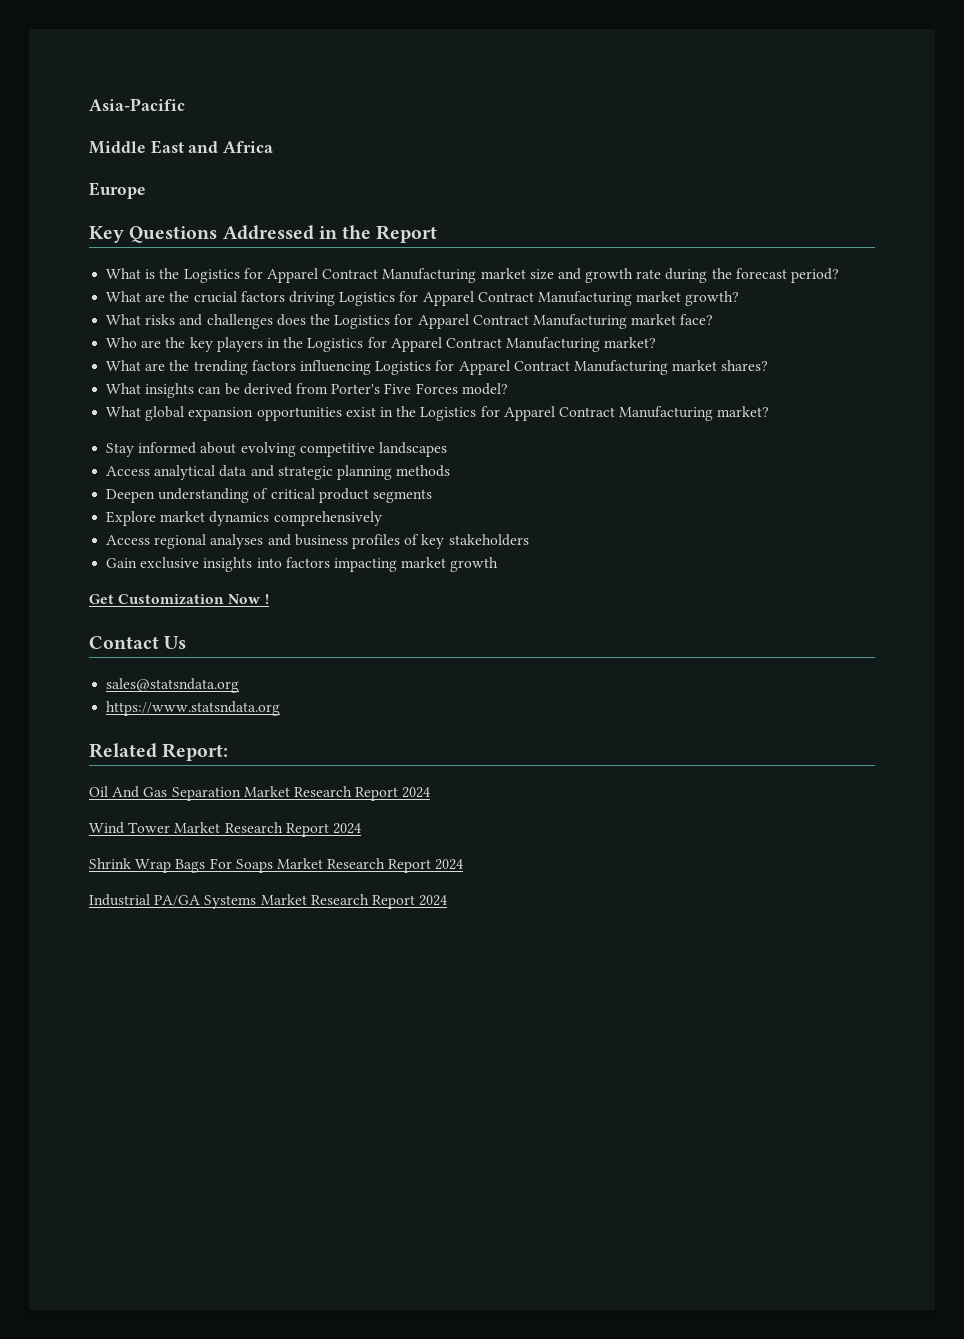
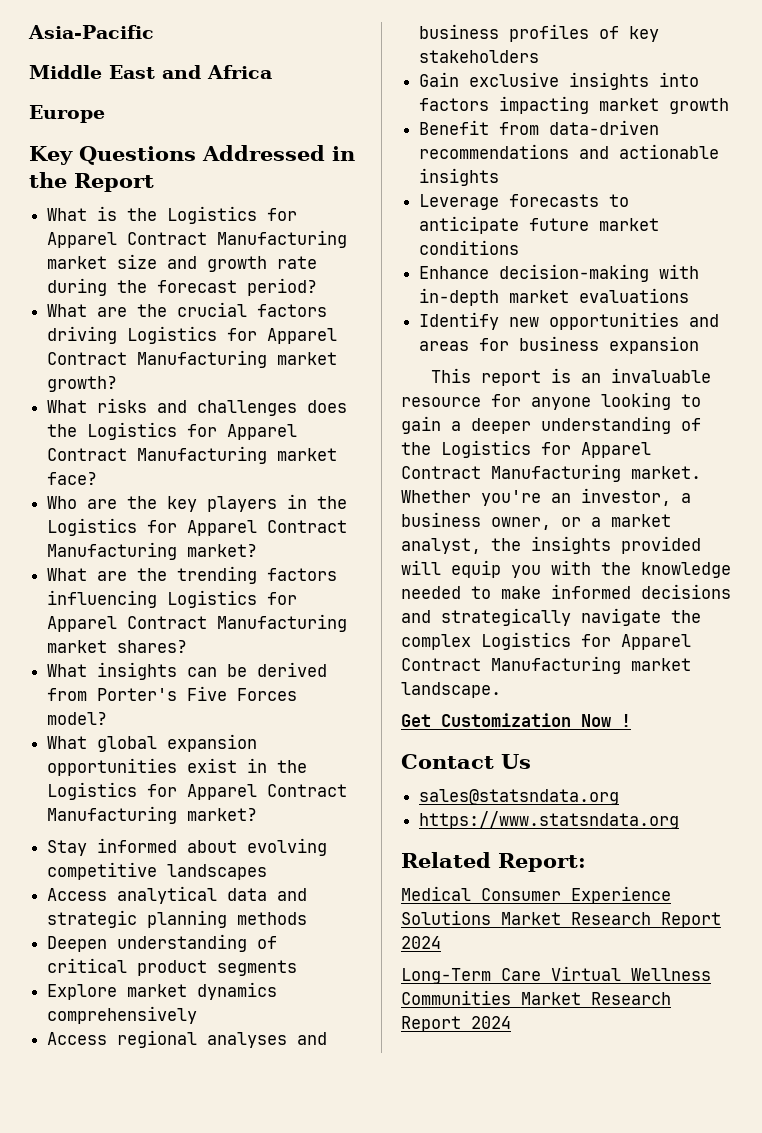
+ Benefit from data-driven recommendations and actionable insights
+ Leverage forecasts to anticipate future market conditions
+ Enhance decision-making with in-depth market evaluations
+ Identify new opportunities and areas for business expansion
+ This report is an invaluable resource for anyone looking to gain a deeper understanding of the Logistics for Apparel Contract Manufacturing market. Whether you're an investor, a business owner, or a market analyst, the insights provided will equip you with the knowledge needed to make informed decisions and strategically navigate the complex Logistics for Apparel Contract Manufacturing market landscape.
- Oil And Gas Separation Market Research Report 2024
- Wind Tower Market Research Report 2024
- Shrink Wrap Bags For Soaps Market Research Report 2024
- Industrial PA/GA Systems Market Research Report 2024
+ Medical Consumer Experience Solutions Market Research Report 2024
+ Long-Term Care Virtual Wellness Communities Market Research Report 2024

